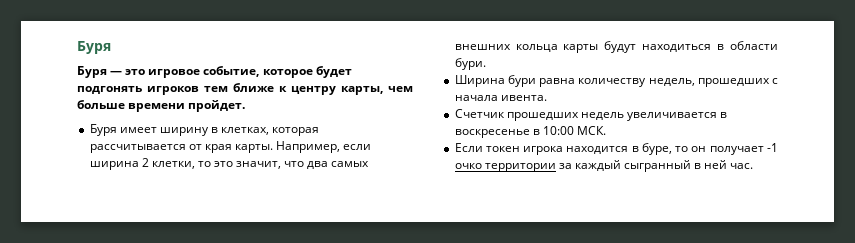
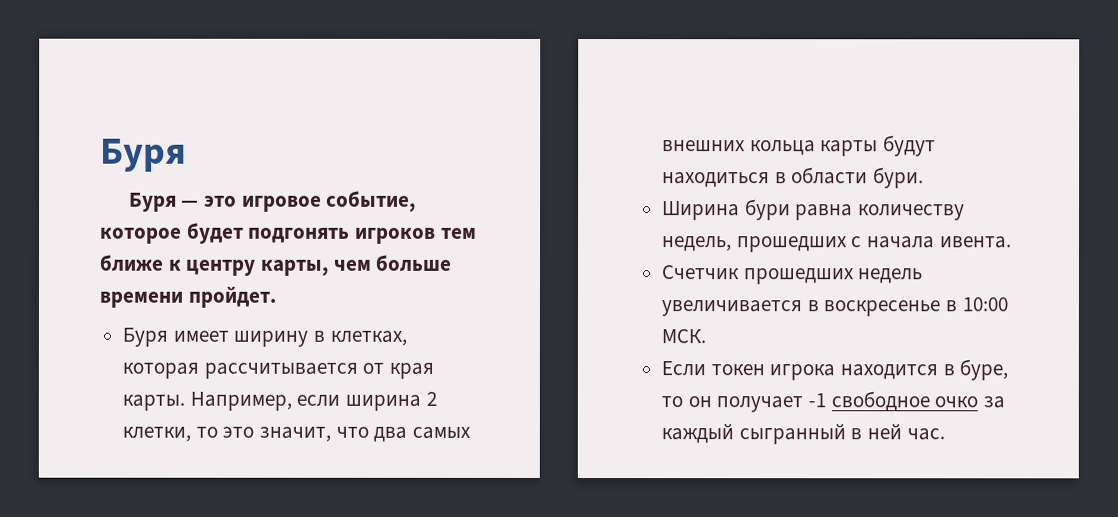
- Если токен игрока находится в буре, то он получает -1 очко территории за каждый сыгранный в ней час.
+ Если токен игрока находится в буре, то он получает -1 свободное очко за каждый сыгранный в ней час.

